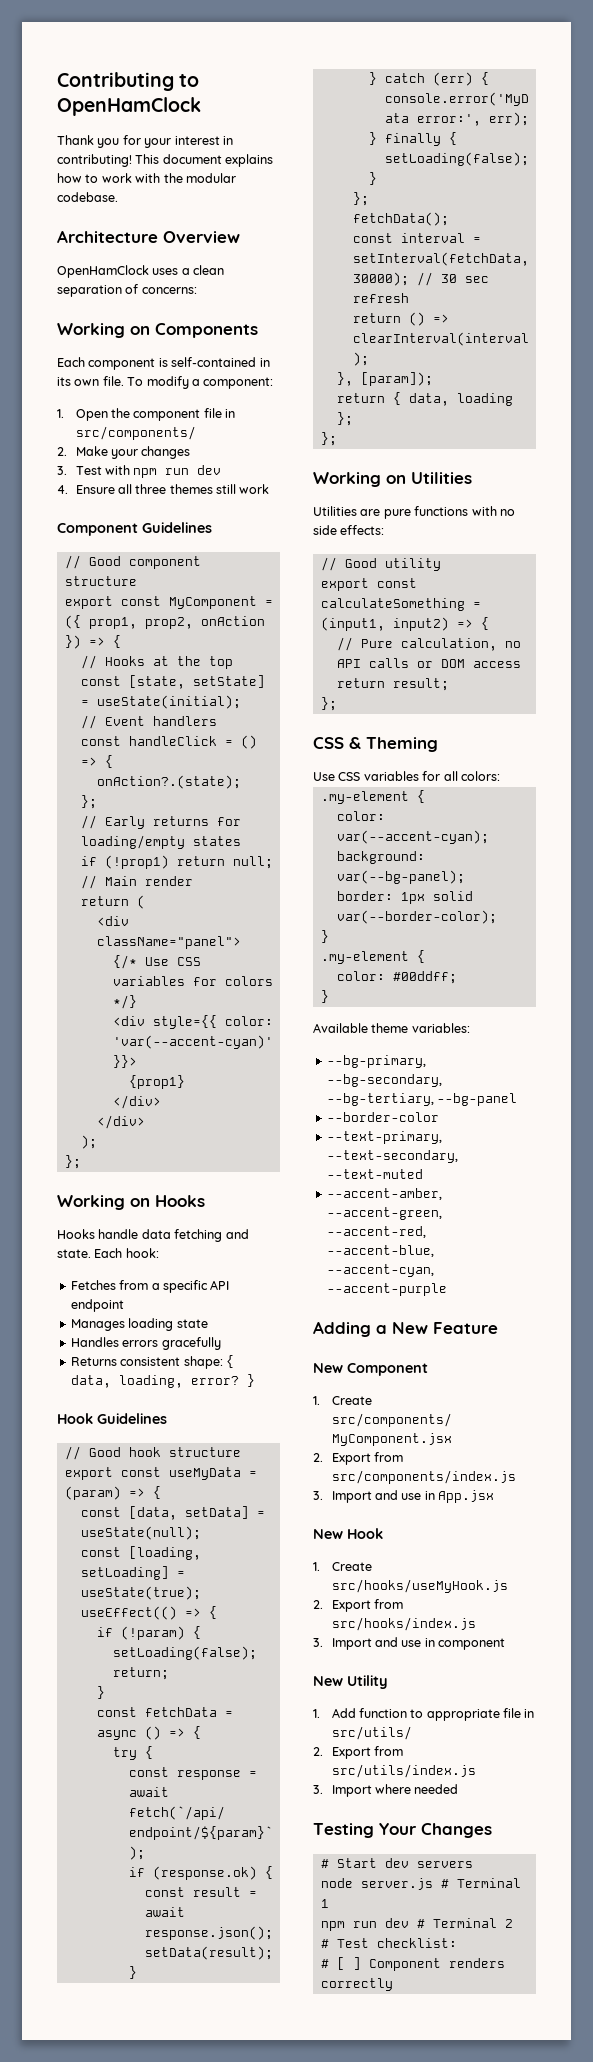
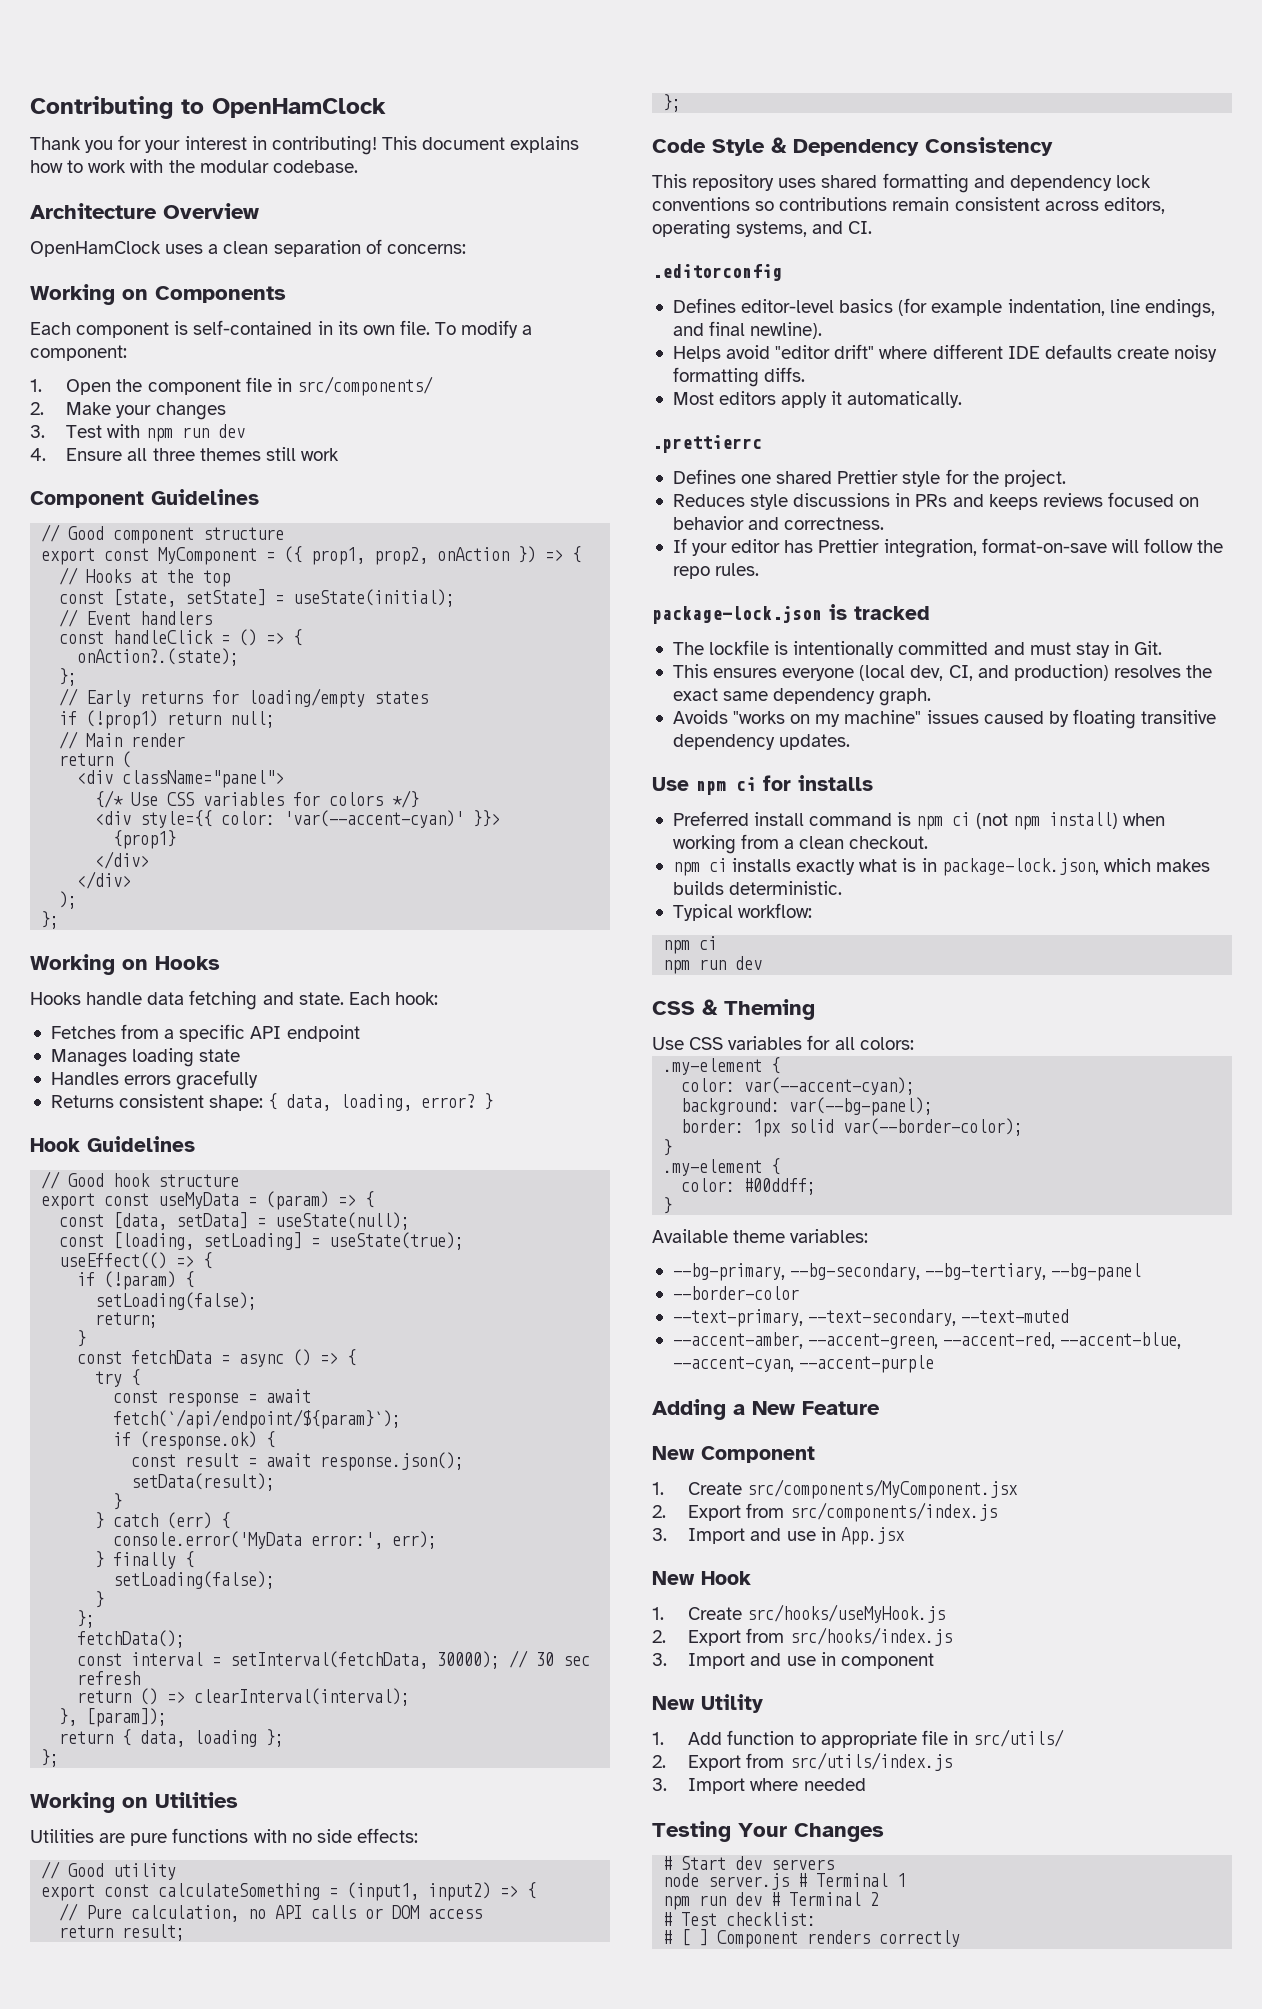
+ Code Style & Dependency Consistency
+ This repository uses shared formatting and dependency lock conventions so contributions remain consistent across editors, operating systems, and CI.
+ .editorconfig
+ Defines editor-level basics (for example indentation, line endings, and final newline).
+ Helps avoid "editor drift" where different IDE defaults create noisy formatting diffs.
+ Most editors apply it automatically.
+ .prettierrc
+ Defines one shared Prettier style for the project.
+ Reduces style discussions in PRs and keeps reviews focused on behavior and correctness.
+ If your editor has Prettier integration, format-on-save will follow the repo rules.
+ package-lock.json is tracked
+ The lockfile is intentionally committed and must stay in Git.
+ This ensures everyone (local dev, CI, and production) resolves the exact same dependency graph.
+ Avoids "works on my machine" issues caused by floating transitive dependency updates.
+ Use npm ci for installs
+ Preferred install command is npm ci (not npm install) when working from a clean checkout.
+ npm ci installs exactly what is in package-lock.json, which makes builds deterministic.
+ Typical workflow:
+ npm ci
+ npm run dev

